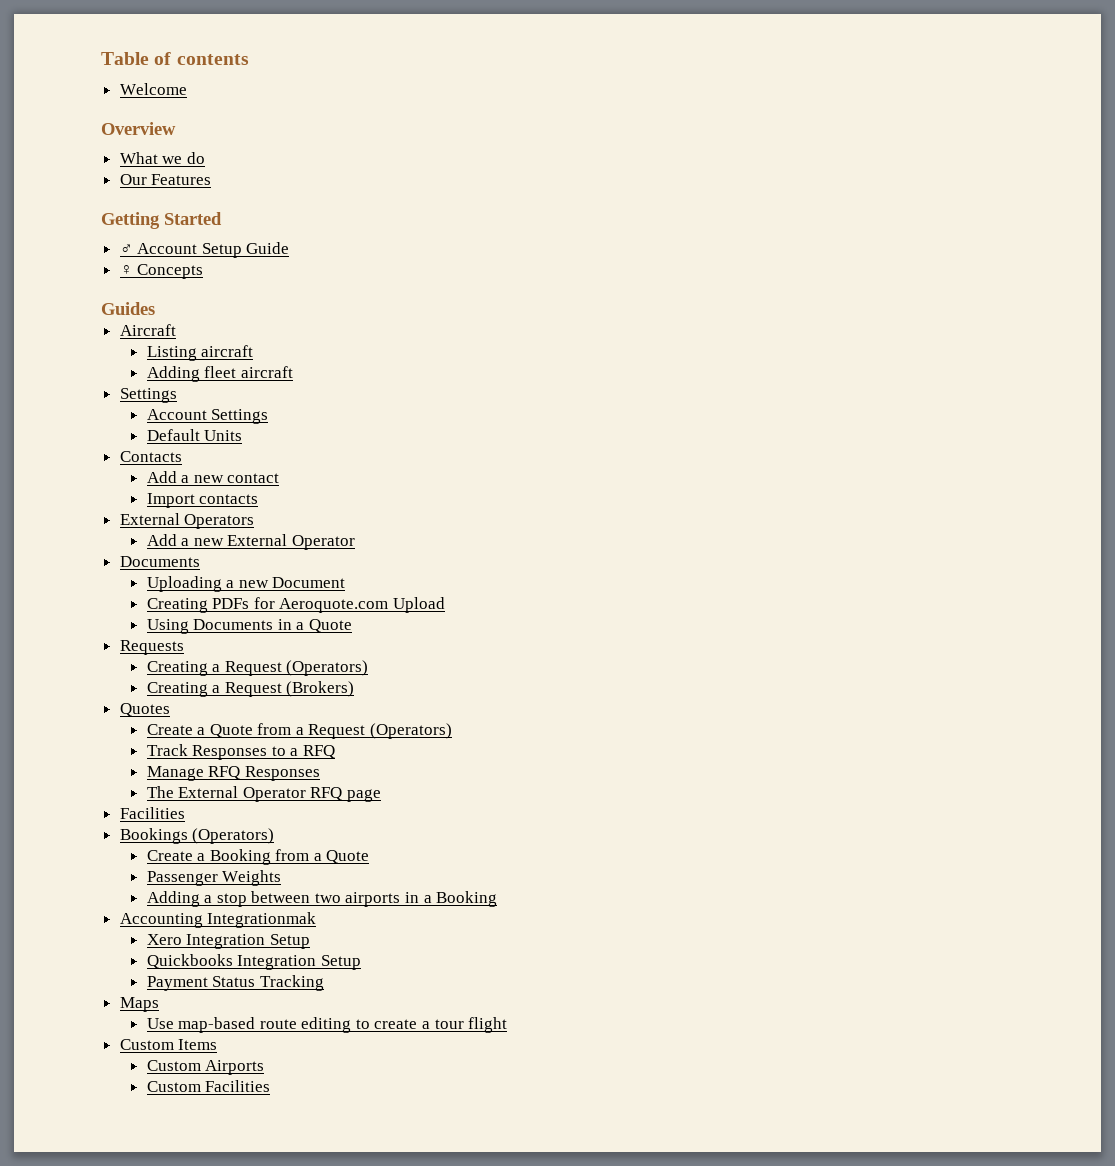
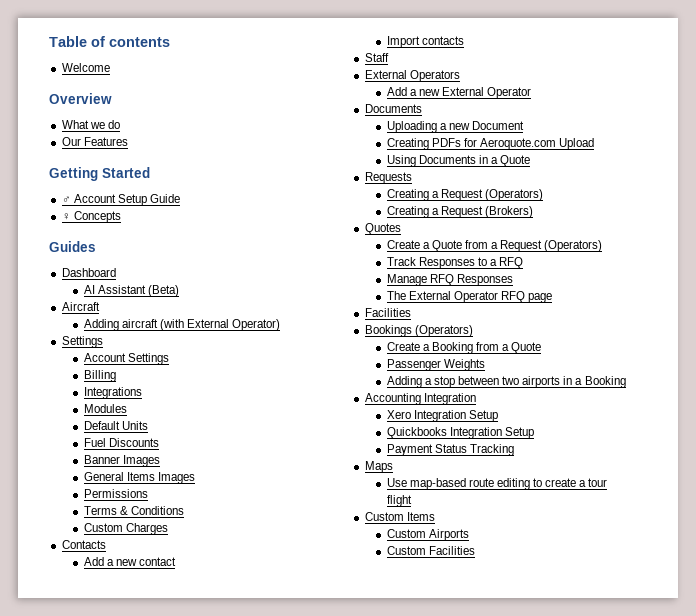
+ Dashboard
+ AI Assistant (Beta)
- Listing aircraft
- Adding fleet aircraft
+ Adding aircraft (with External Operator)
+ Billing
+ Integrations
+ Modules
+ Fuel Discounts
+ Banner Images
+ General Items Images
+ Permissions
+ Terms & Conditions
+ Custom Charges
+ Staff
- Accounting Integrationmak
+ Accounting Integration

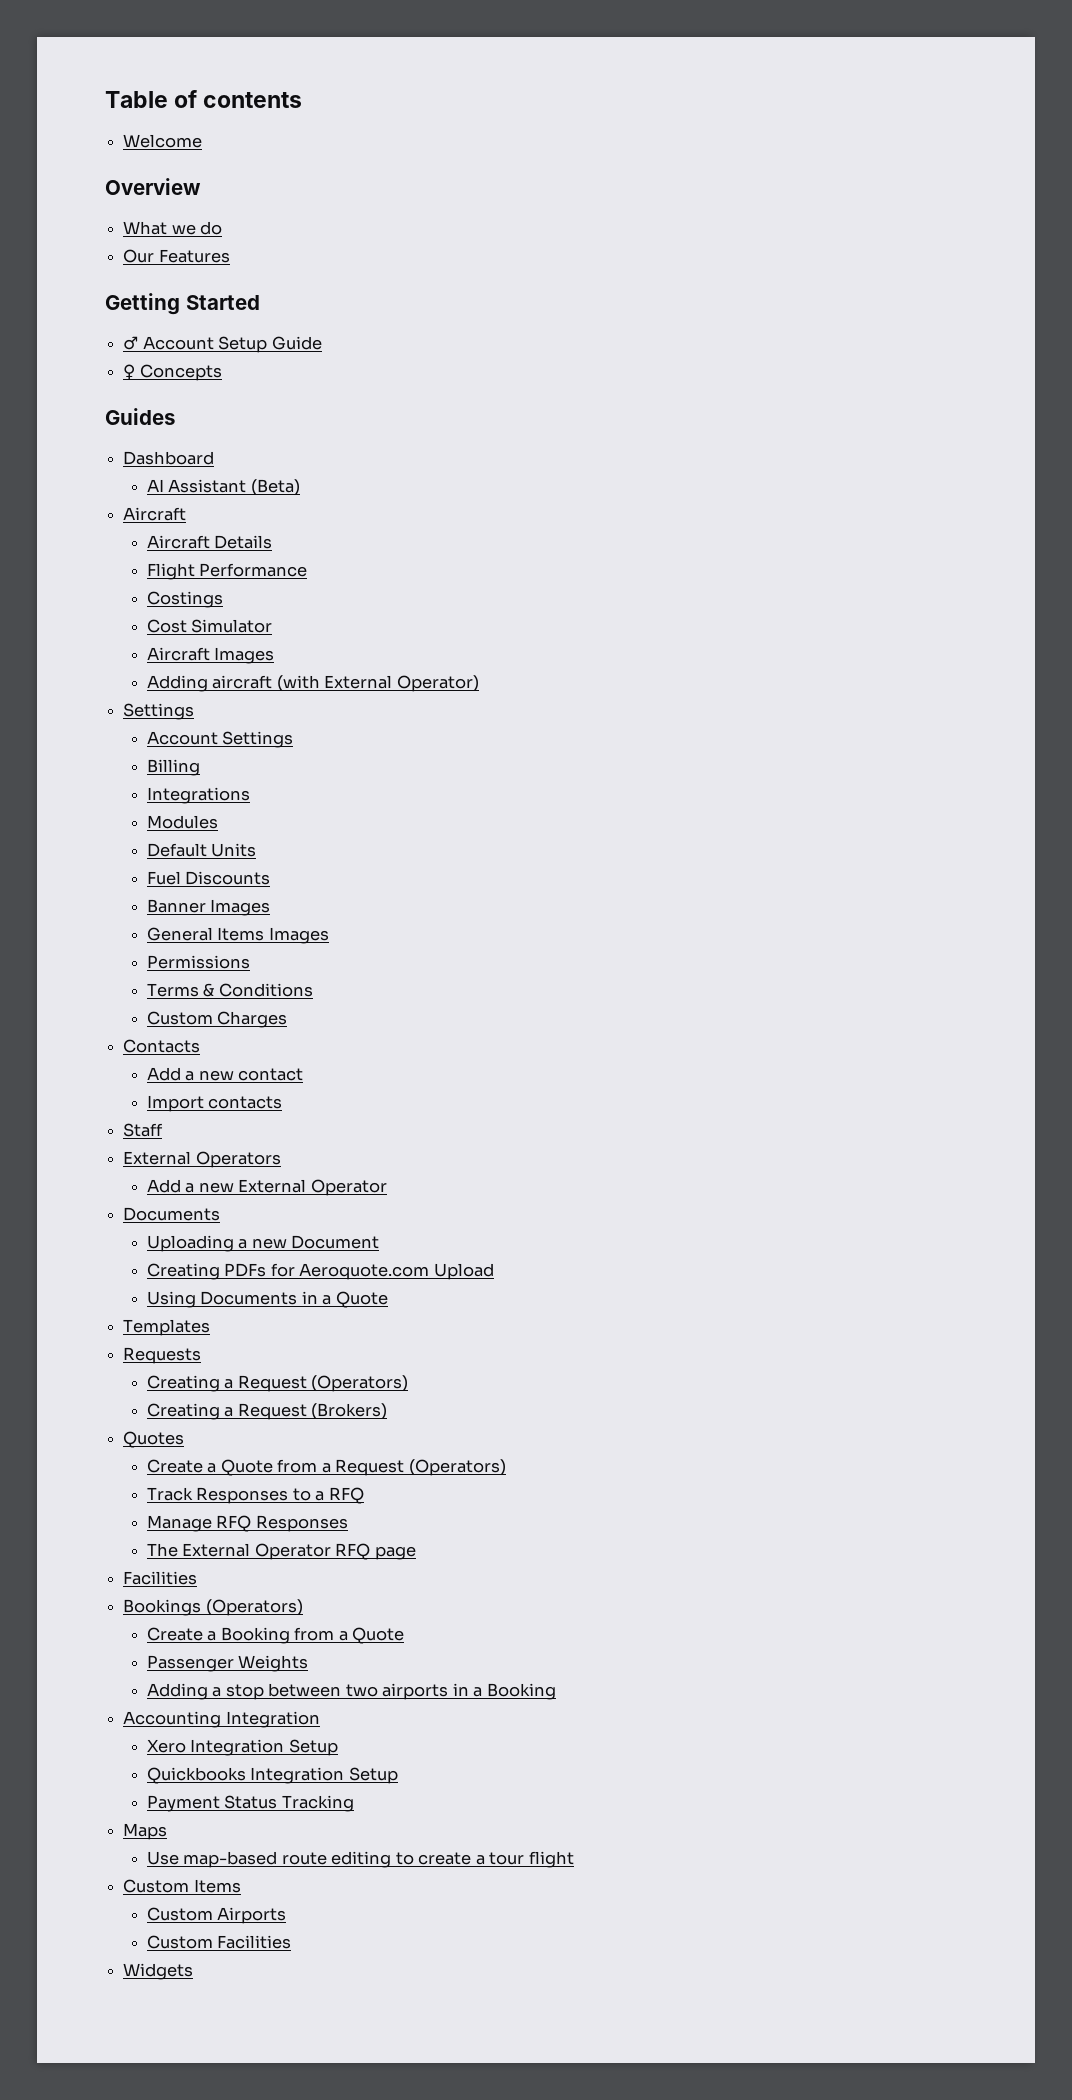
+ Aircraft Details
+ Flight Performance
+ Costings
+ Cost Simulator
+ Aircraft Images
+ Templates
+ Widgets

